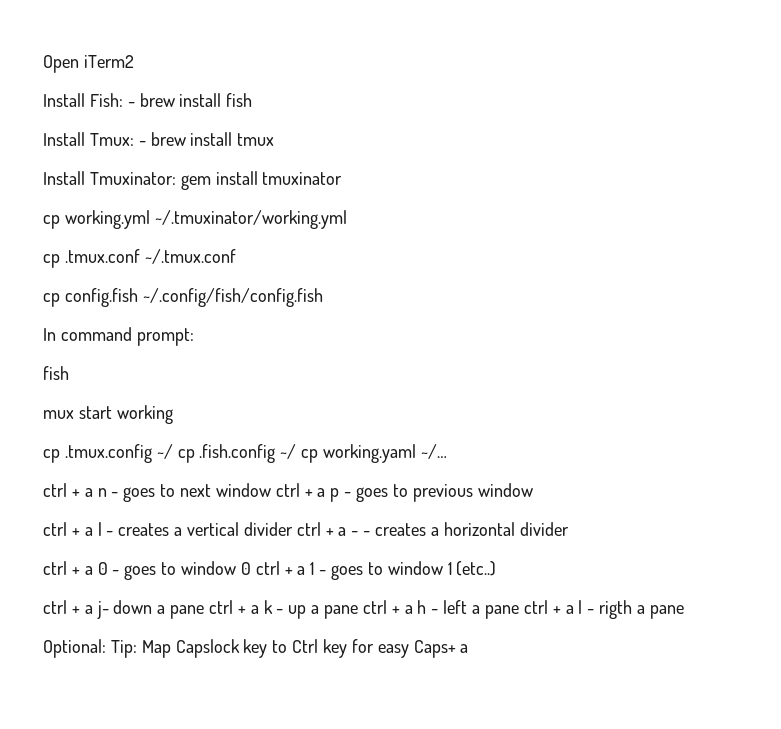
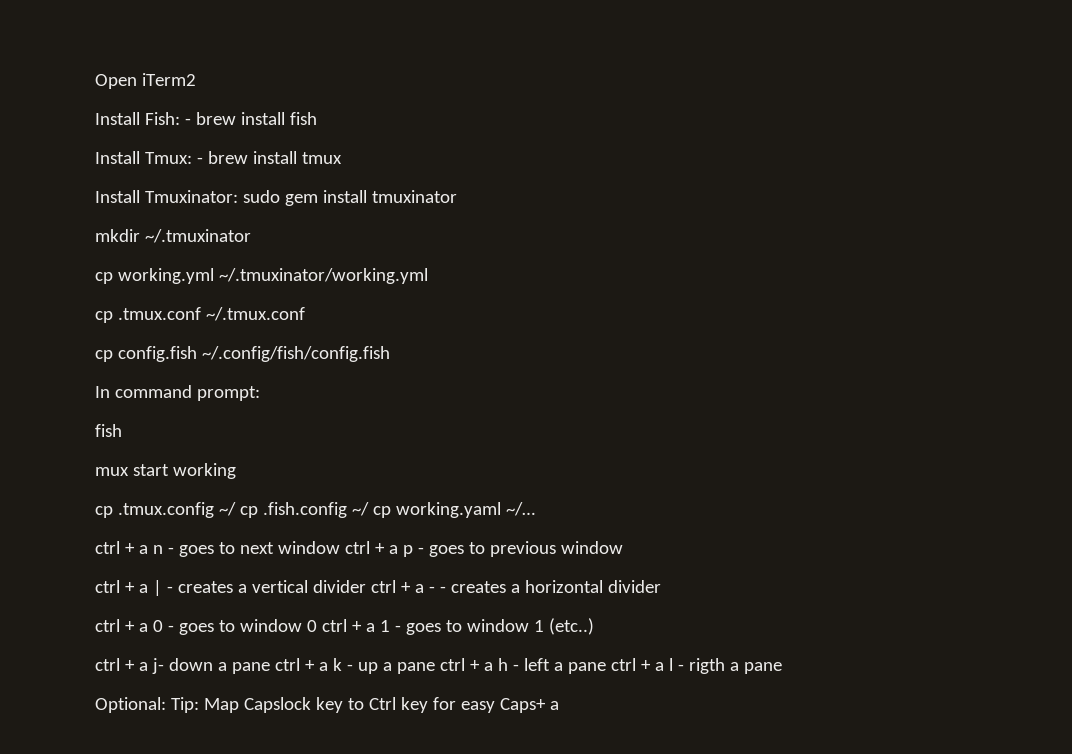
- Install Tmuxinator: gem install tmuxinator
+ Install Tmuxinator: sudo gem install tmuxinator
+ mkdir ~/.tmuxinator

